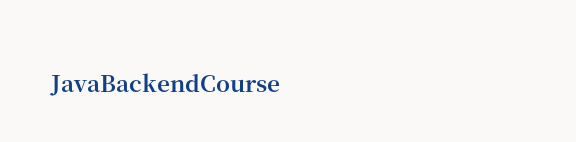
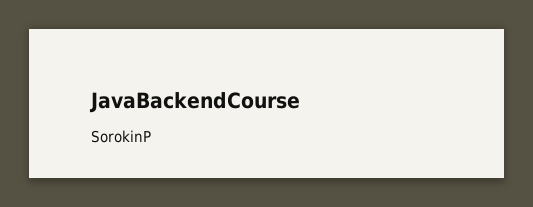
+ SorokinP

